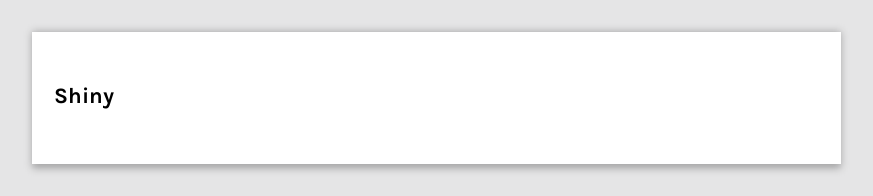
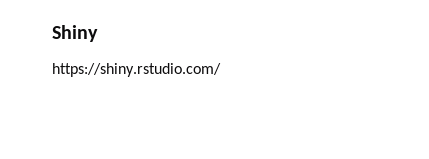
+ https://shiny.rstudio.com/

